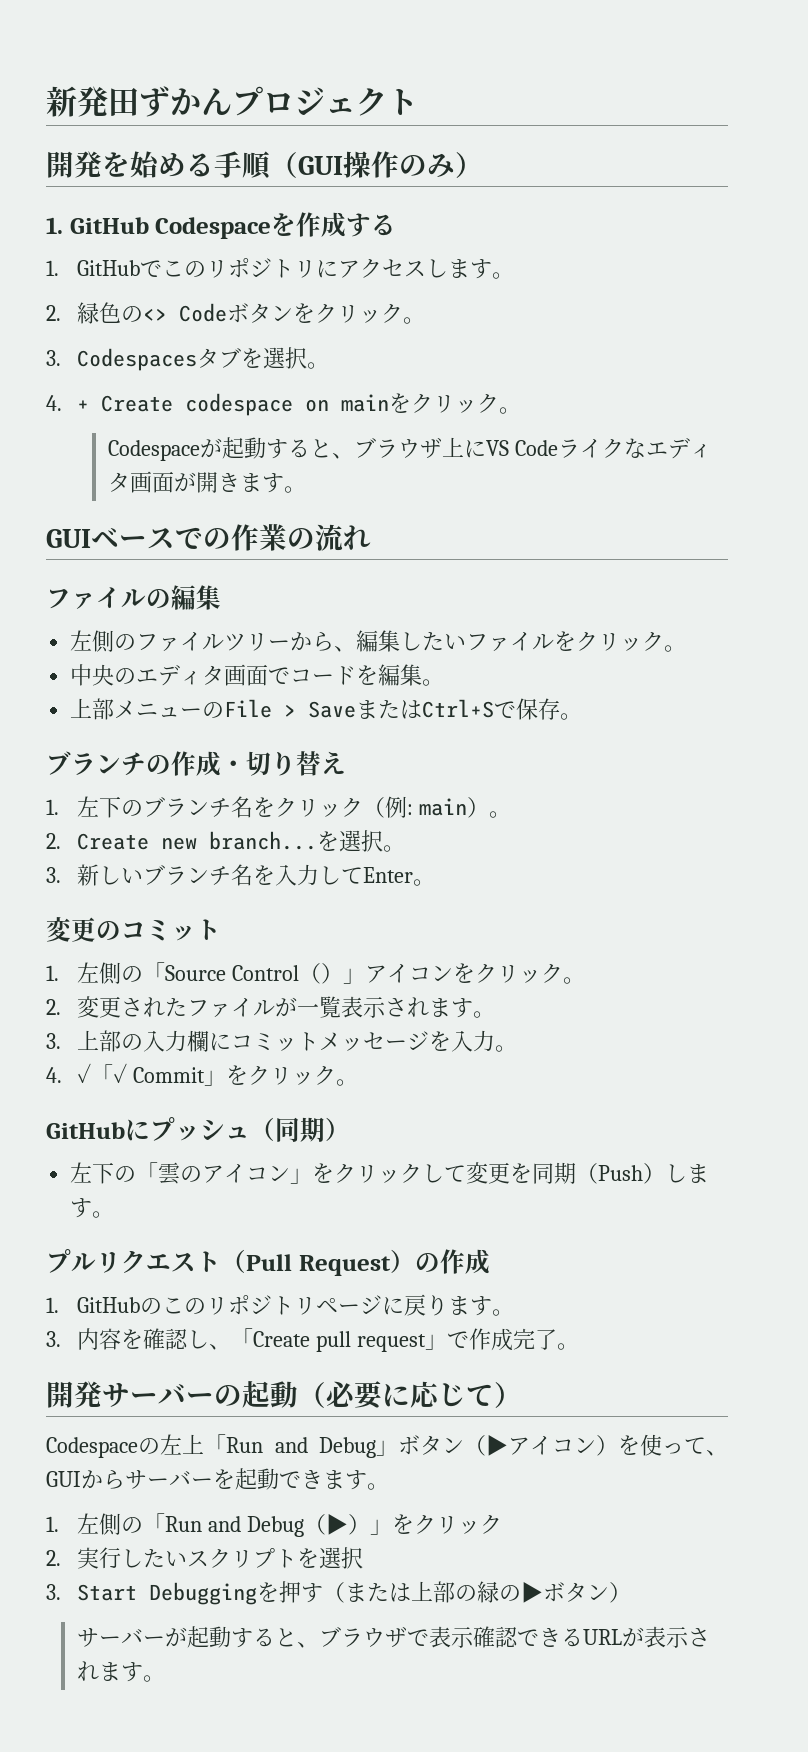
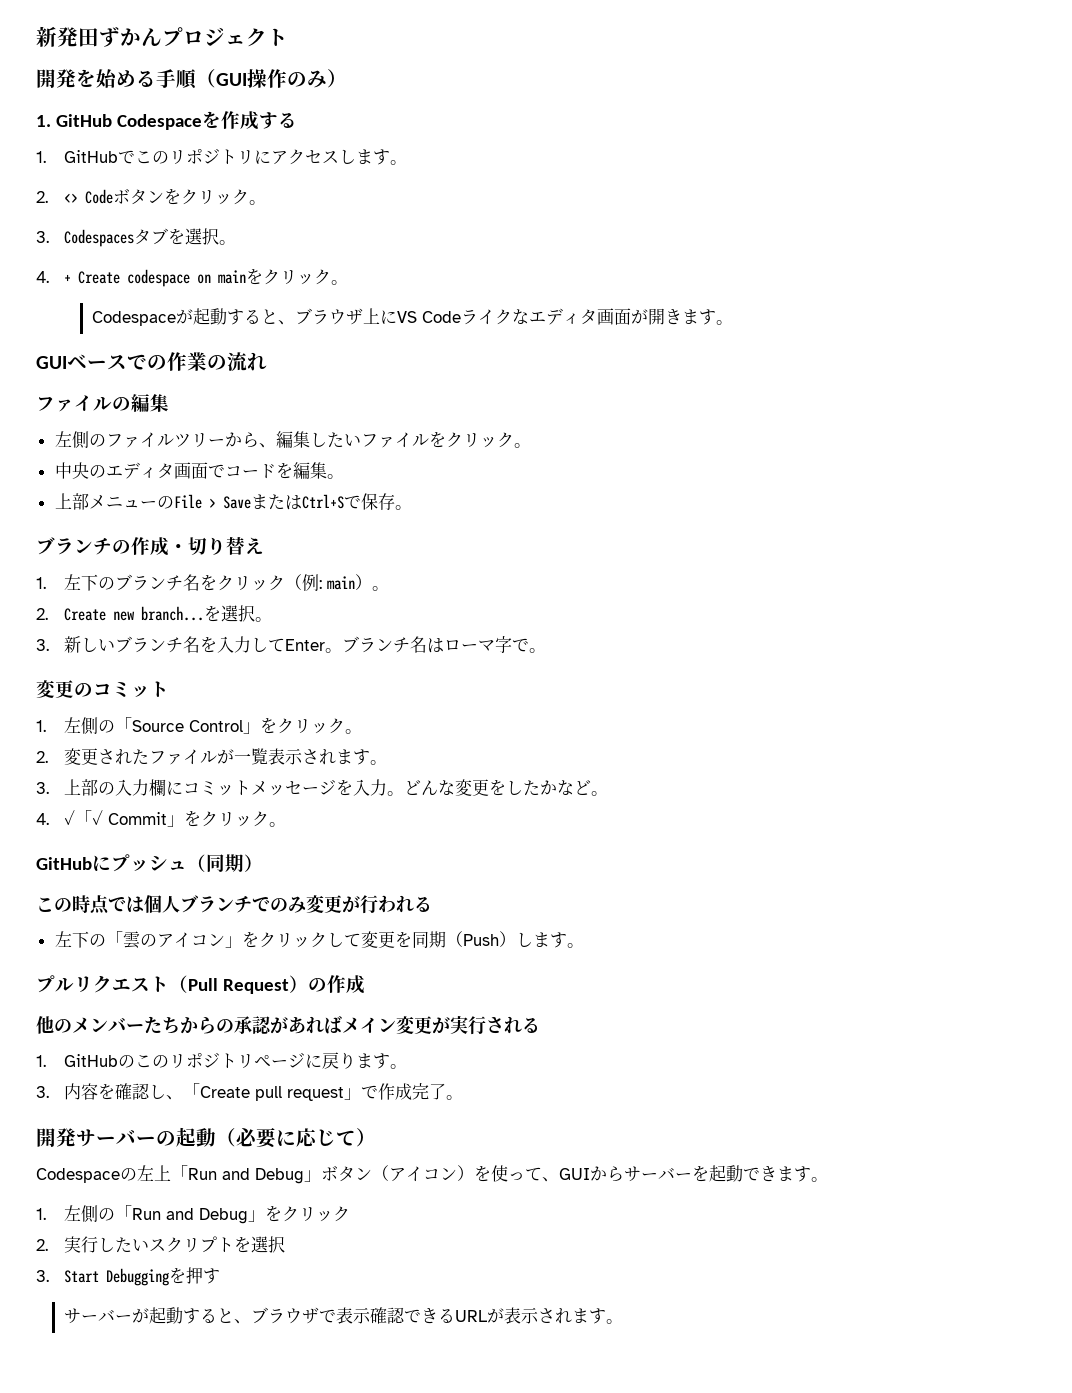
- 2.緑色の<> Codeボタンをクリック。
+ 2. <> Codeボタンをクリック。
+ ブランチ名はローマ字で。
- 1.左側の「Source Control（）」アイコンをクリック。
+ 1.左側の「Source Control」をクリック。
+ どんな変更をしたかなど。
+ この時点では個人ブランチでのみ変更が行われる
+ 他のメンバーたちからの承認があればメイン変更が実行される
- Codespaceの左上「Run and Debug」ボタン（▶アイコン）を使って、GUIからサーバーを起動できます。
+ Codespaceの左上「Run and Debug」ボタン（アイコン）を使って、GUIからサーバーを起動できます。
- 1.左側の「Run and Debug（▶）」をクリック
+ 1.左側の「Run and Debug」をクリック
- 3. Start Debuggingを押す（または上部の緑の▶ボタン）
+ 3. Start Debuggingを押す

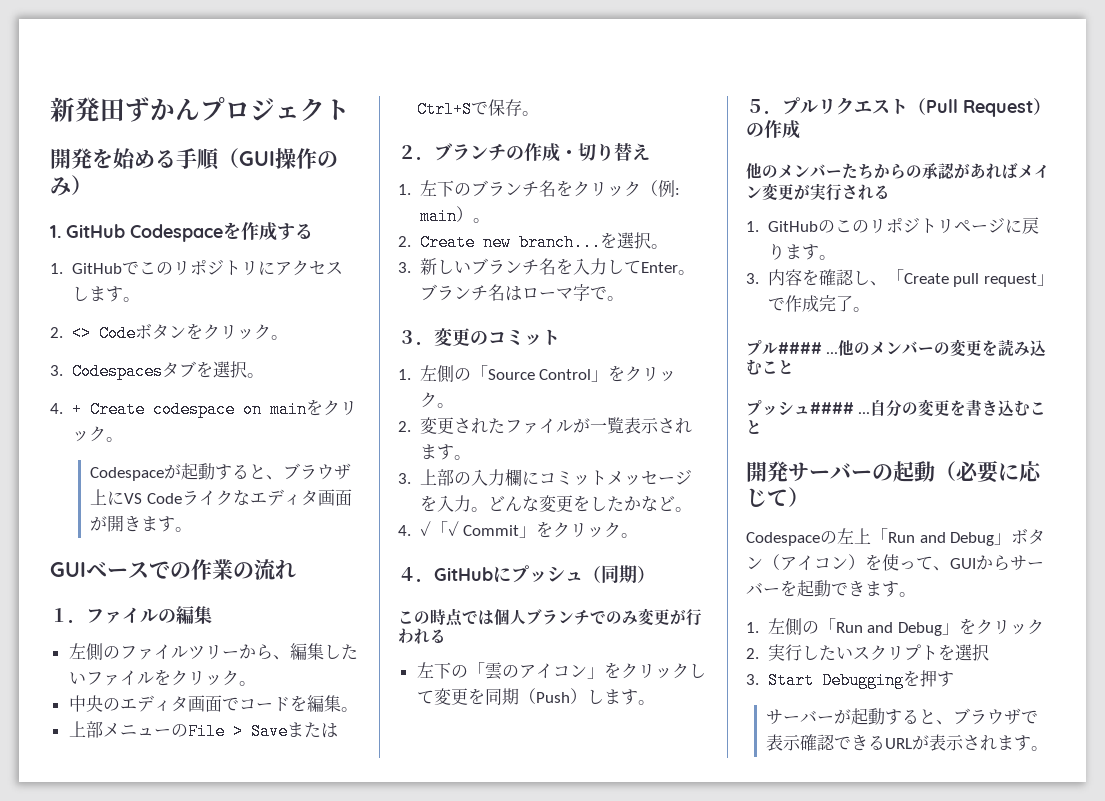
- ファイルの編集
+ １．ファイルの編集
- ブランチの作成・切り替え
+ ２．ブランチの作成・切り替え
- 変更のコミット
+ ３．変更のコミット
- GitHubにプッシュ（同期）
+ ４．GitHubにプッシュ（同期）
- プルリクエスト（Pull Request）の作成
+ ５．プルリクエスト（Pull Request）の作成
+ プル#### ...他のメンバーの変更を読み込むこと
+ プッシュ#### ...自分の変更を書き込むこと

